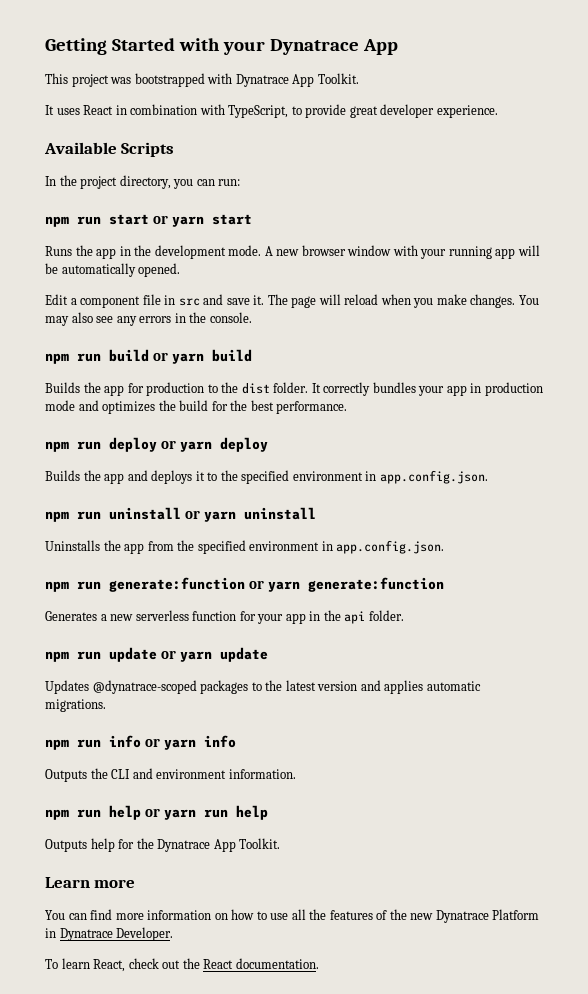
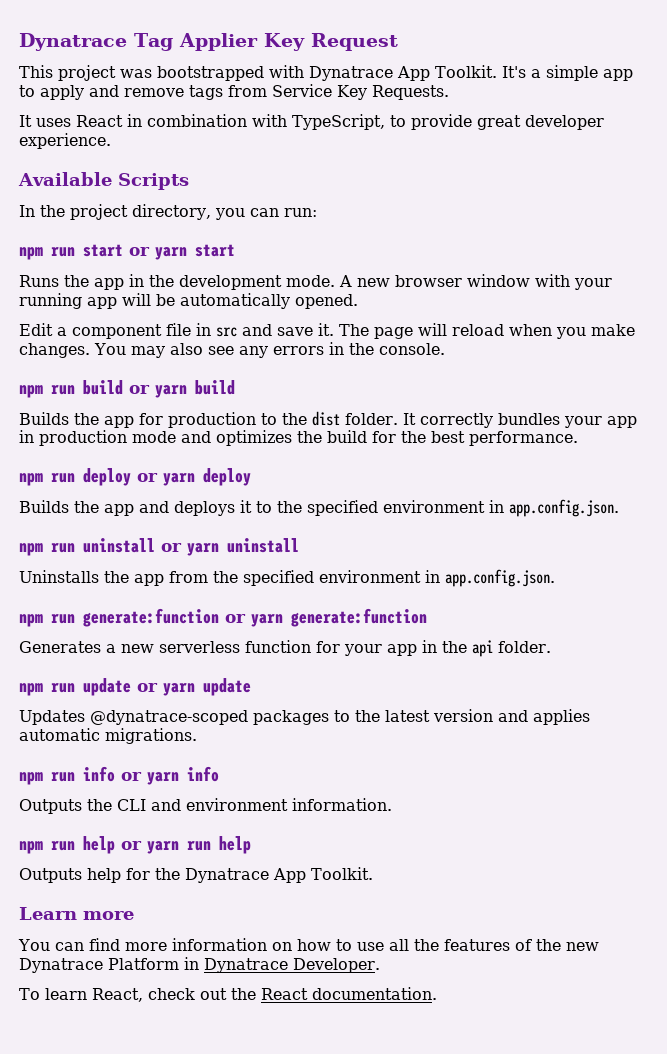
- Getting Started with your Dynatrace App
+ Dynatrace Tag Applier Key Request
+ It's a simple app to apply and remove tags from Service Key Requests.

